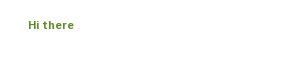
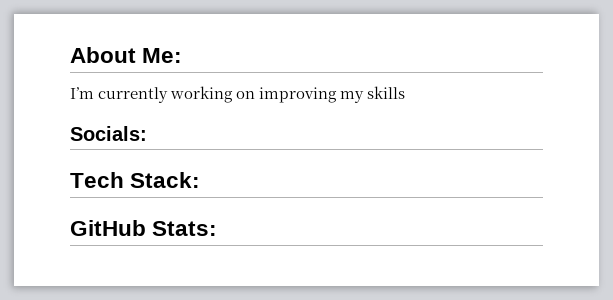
- Hi there
+ About Me:
+ I’m currently working on improving my skills
+ Socials:
+ Tech Stack:
+ GitHub Stats:

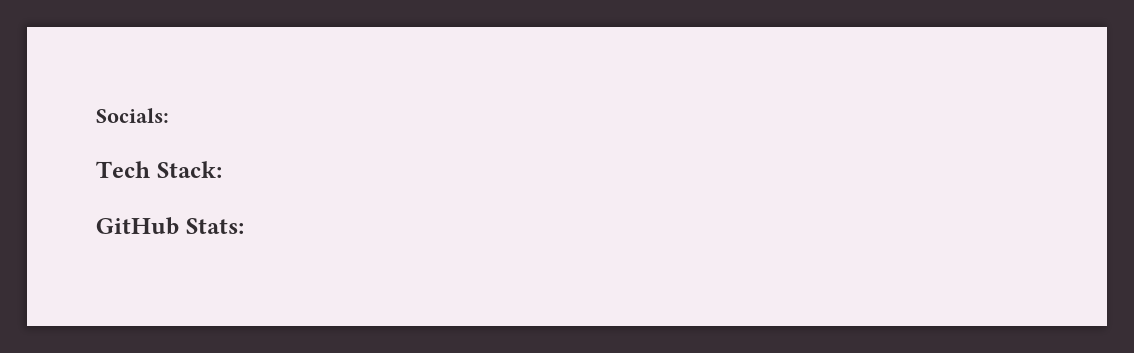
- About Me:
- I’m currently working on improving my skills

